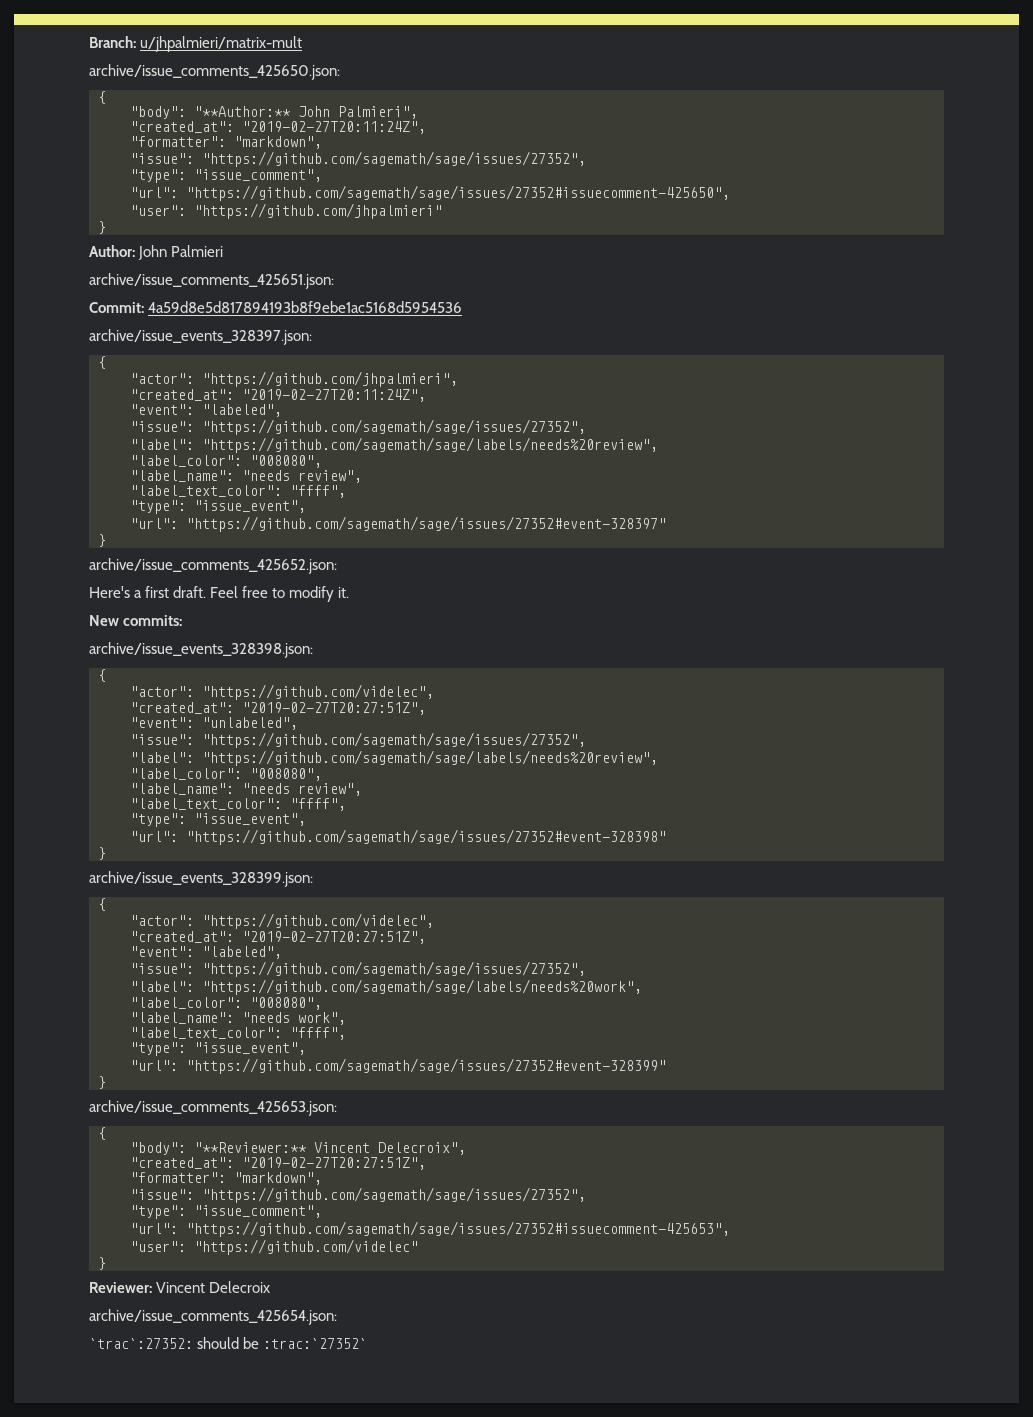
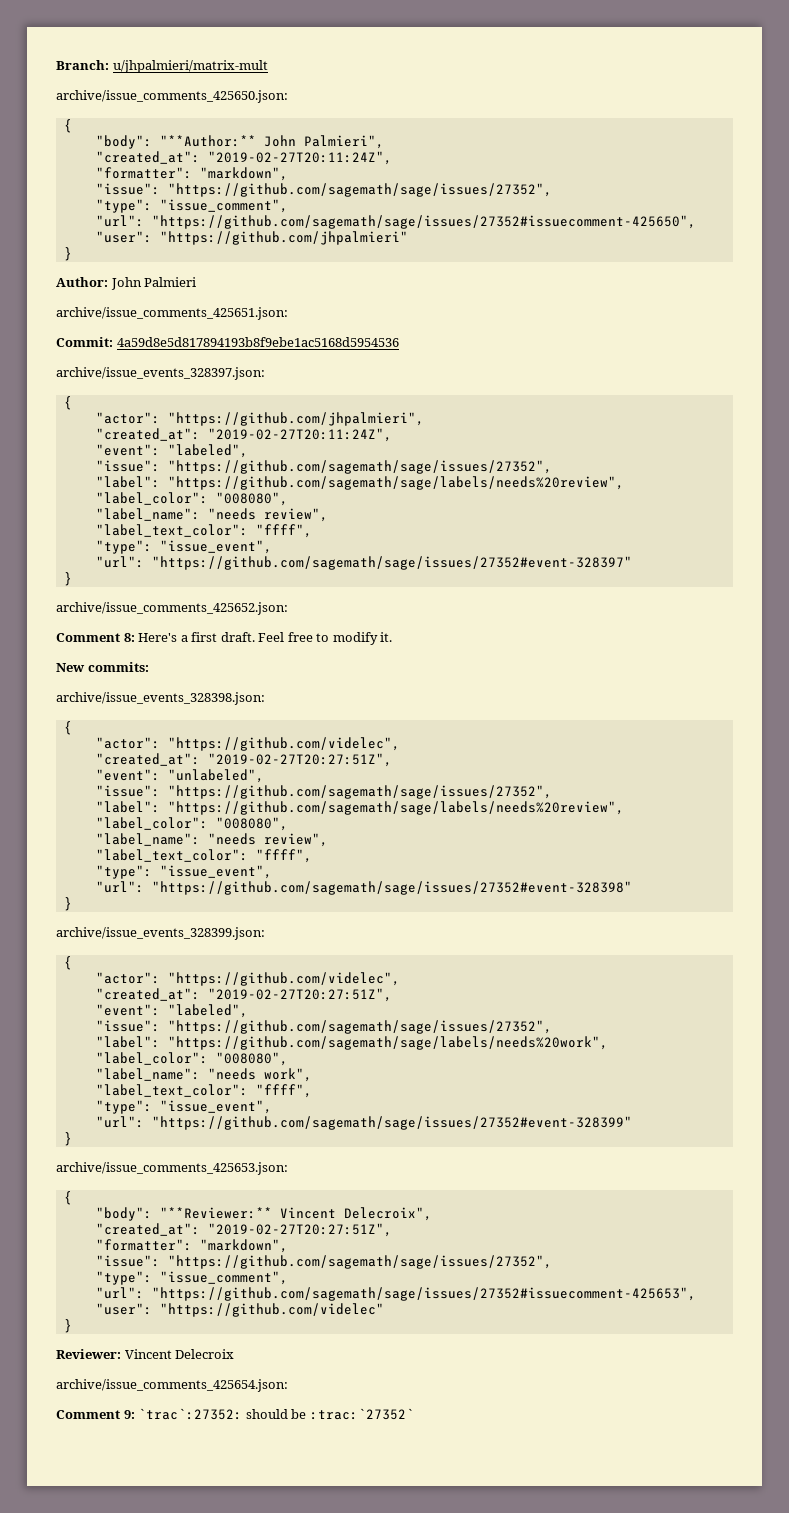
- Here's a first draft.
+ Comment 8: Here's a first draft.
- `trac`:27352: should be :trac:`27352`
+ Comment 9: `trac`:27352: should be :trac:`27352`

